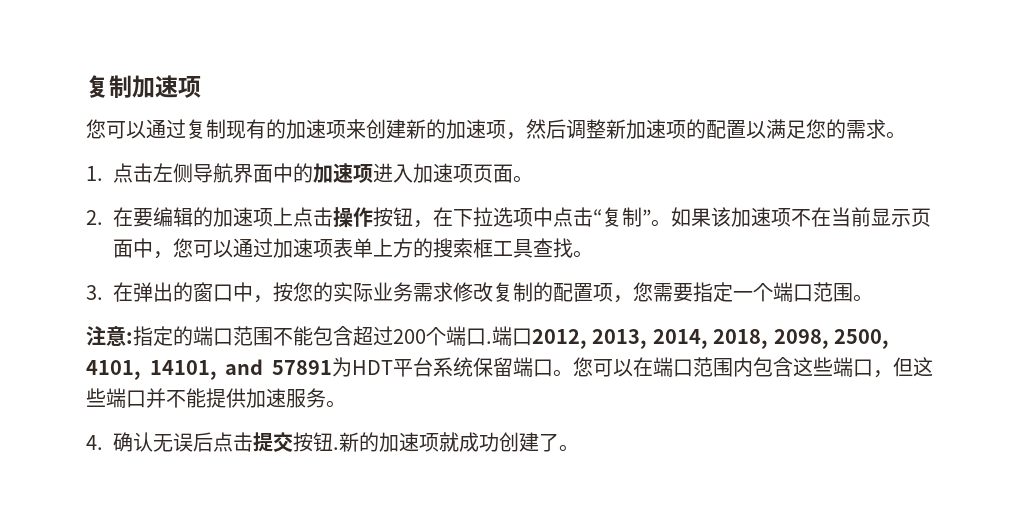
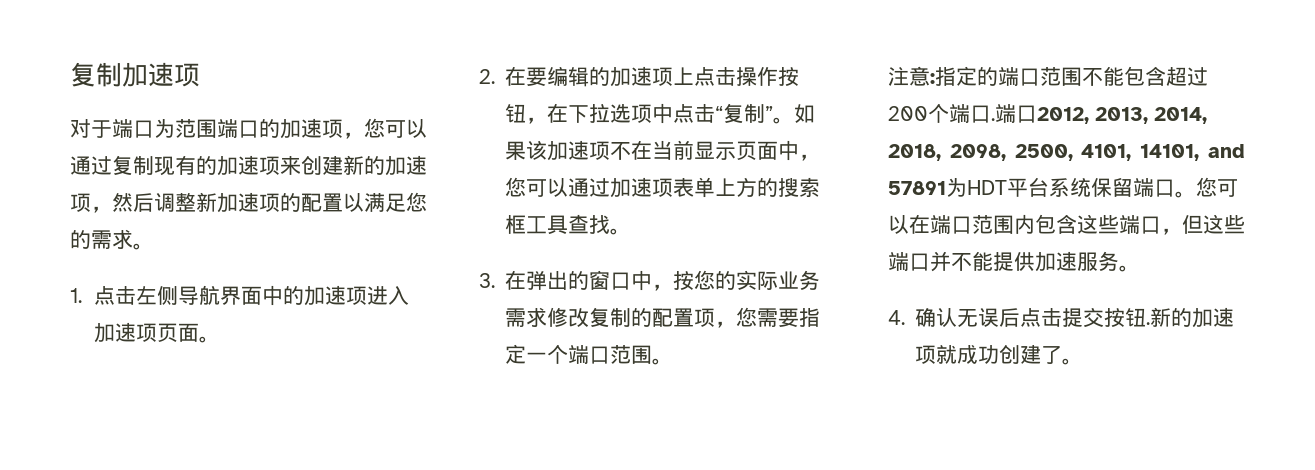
- 您可以通过复制现有的加速项来创建新的加速项，然后调整新加速项的配置以满足您的需求。
+ 对于端口为范围端口的加速项，您可以通过复制现有的加速项来创建新的加速项，然后调整新加速项的配置以满足您的需求。

